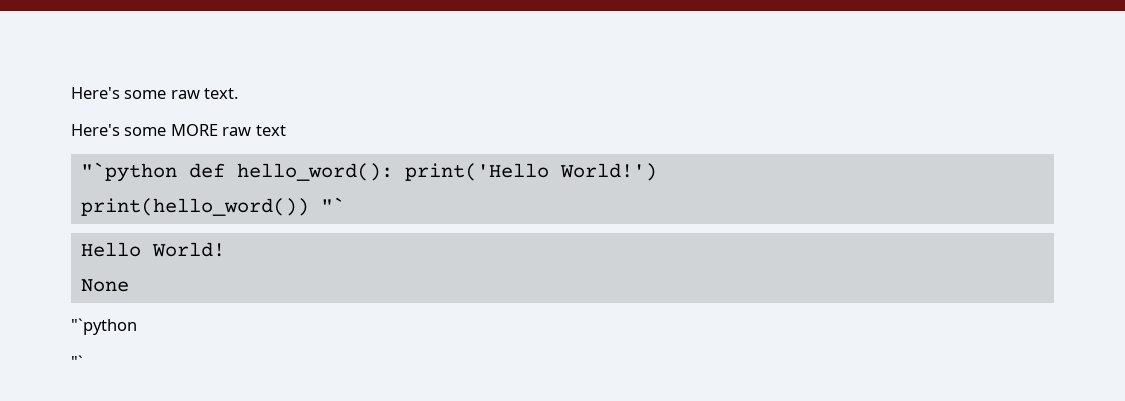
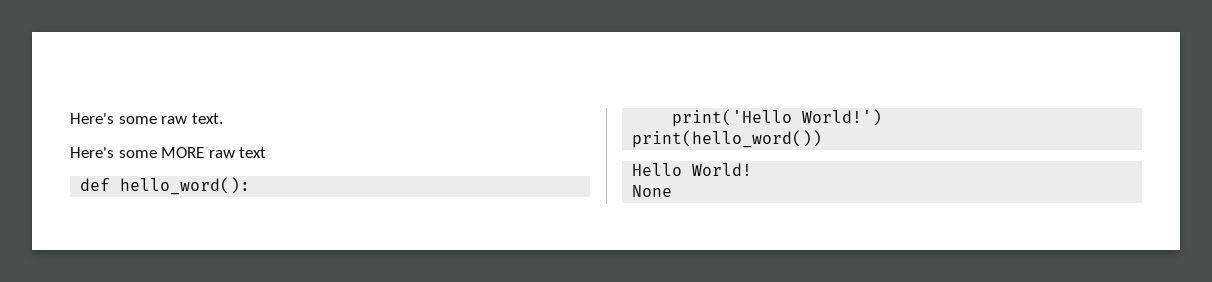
- "`python def hello_word(): print('Hello World!')
+ def hello_word():
+ print('Hello World!')
- print(hello_word()) "`
+ print(hello_word())
  None
- "`python
- "`

